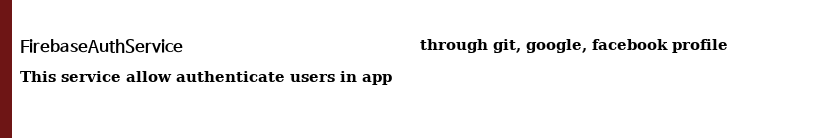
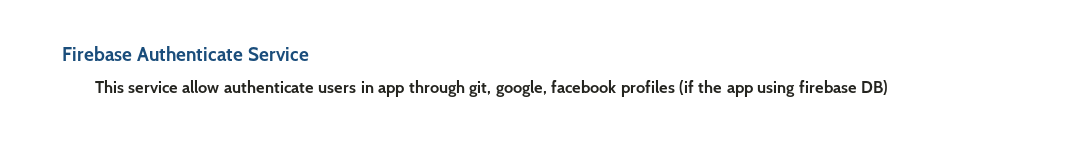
- FirebaseAuthService
+ Firebase Authenticate Service
- This service allow authenticate users in app through git, google, facebook profile
+ This service allow authenticate users in app through git, google, facebook profiles (if the app using firebase DB)

